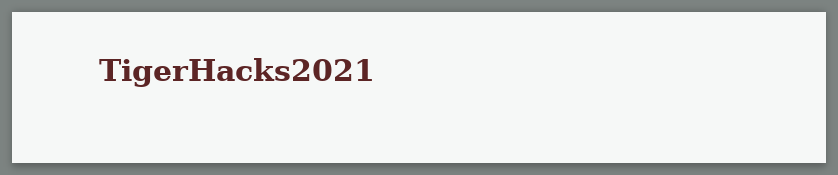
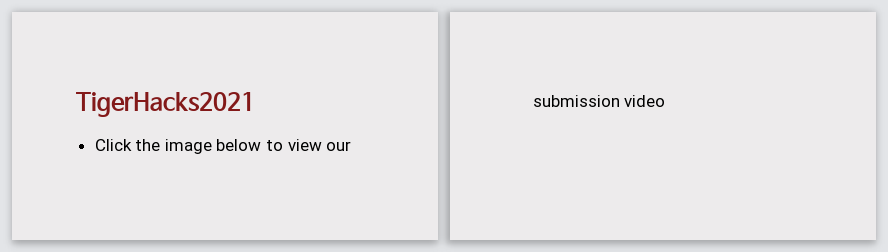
+ Click the image below to view our submission video

